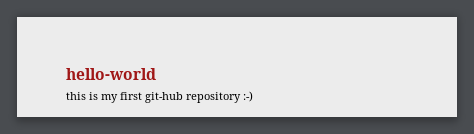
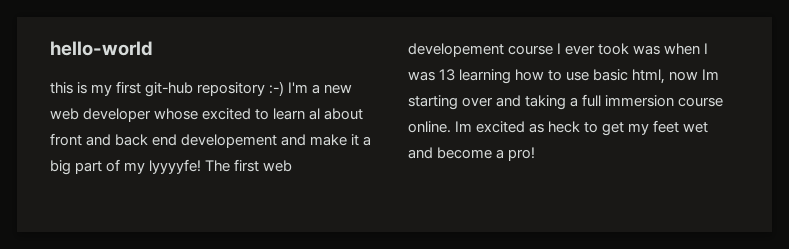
- this is my first git-hub repository :-)
+ this is my first git-hub repository :-) I'm a new web developer whose excited to learn al about front and back end developement and make it a big part of my lyyyyfe! The first web developement course I ever took was when I was 13 learning how to use basic html, now Im starting over and taking a full immersion course online. Im excited as heck to get my feet wet and become a pro!

